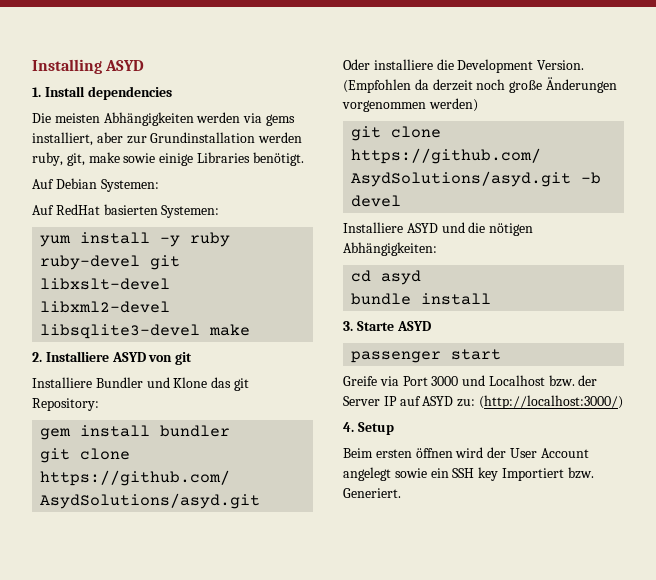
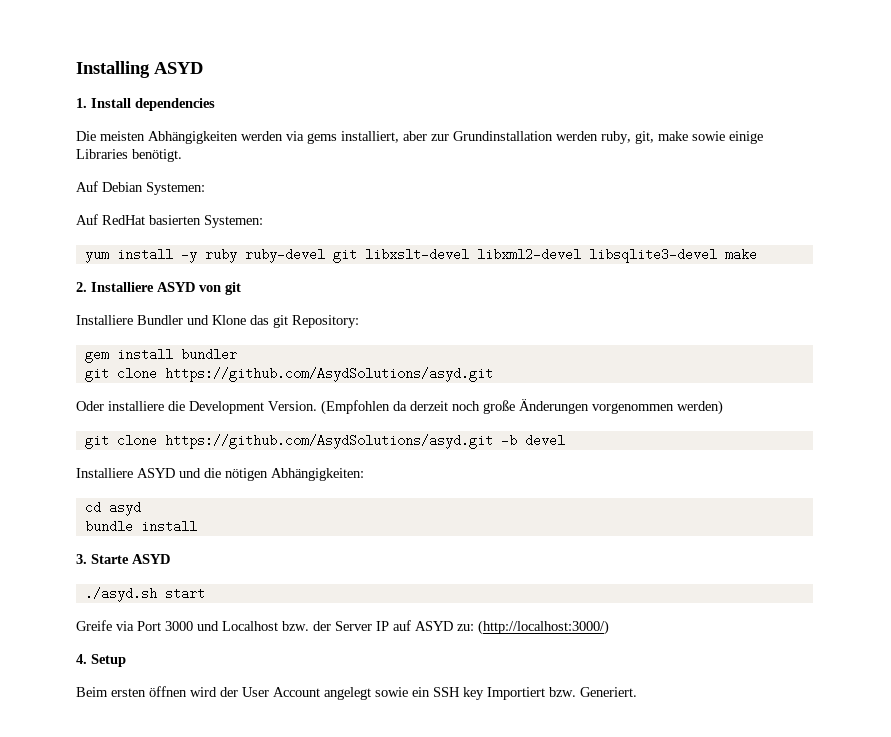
- passenger start
+ ./asyd.sh start

